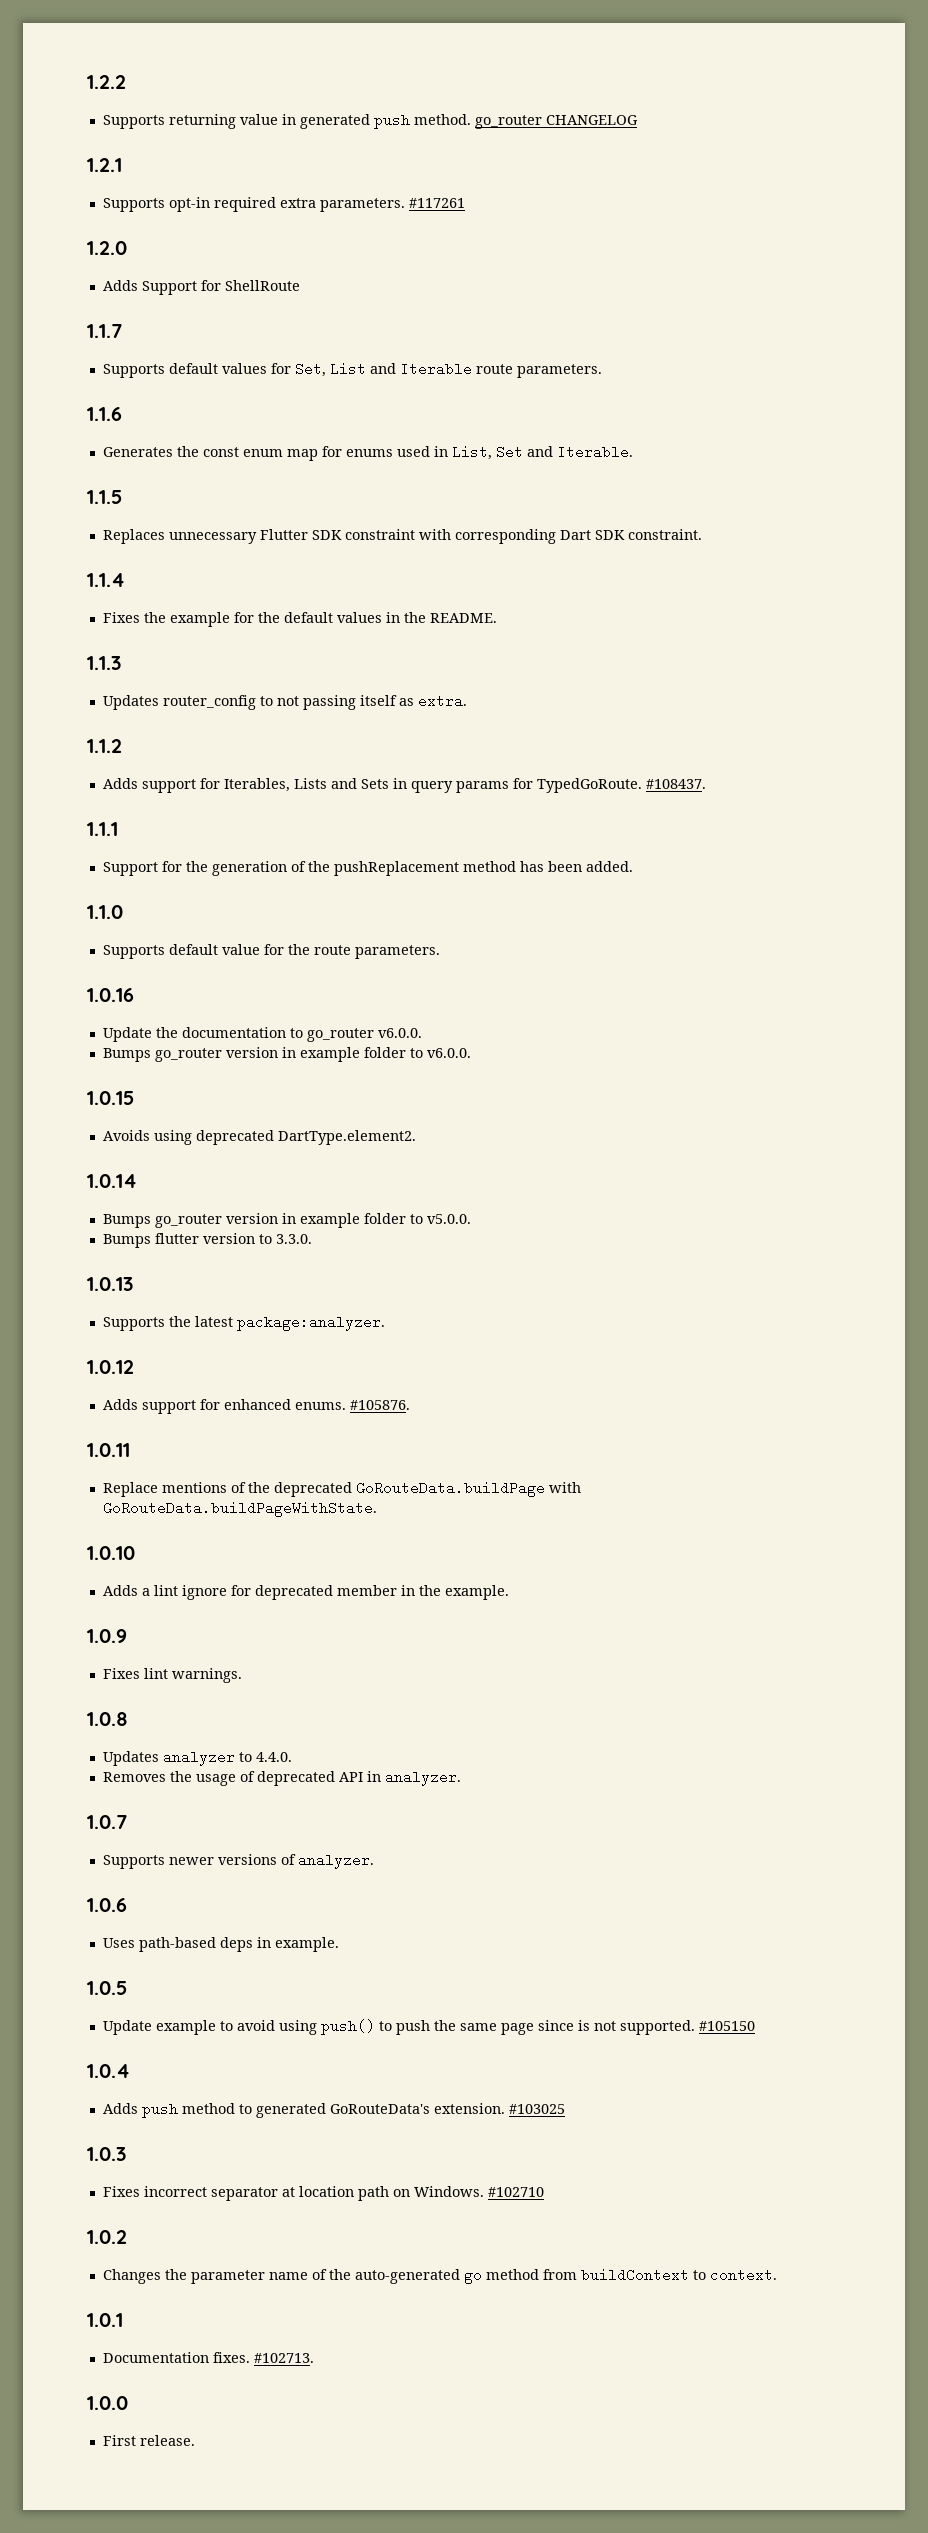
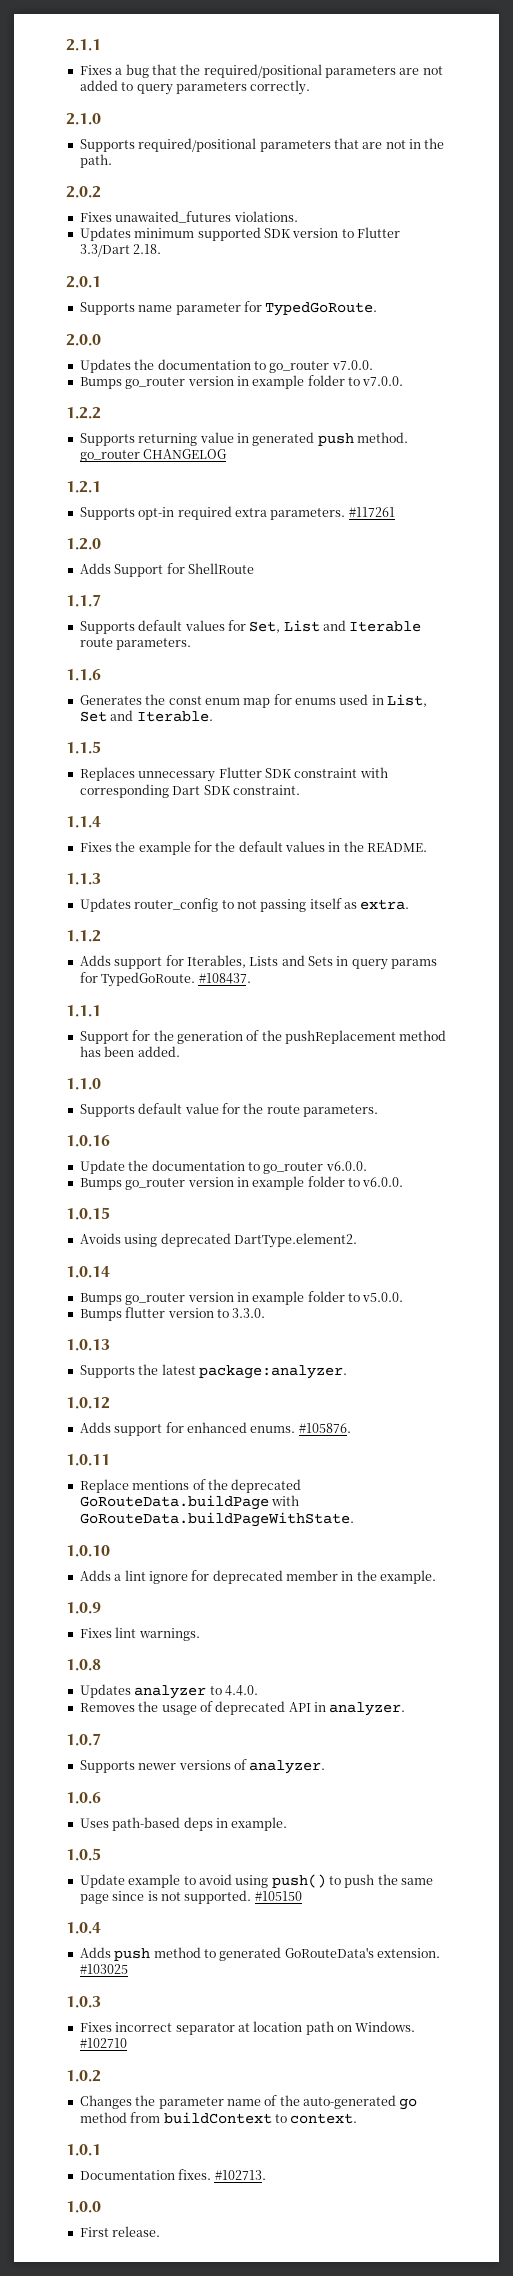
+ 2.1.1
+ Fixes a bug that the required/positional parameters are not added to query parameters correctly.
+ 2.1.0
+ Supports required/positional parameters that are not in the path.
+ 2.0.2
+ Fixes unawaited_futures violations.
+ Updates minimum supported SDK version to Flutter 3.3/Dart 2.18.
+ 2.0.1
+ Supports name parameter for TypedGoRoute.
+ 2.0.0
+ Updates the documentation to go_router v7.0.0.
+ Bumps go_router version in example folder to v7.0.0.

